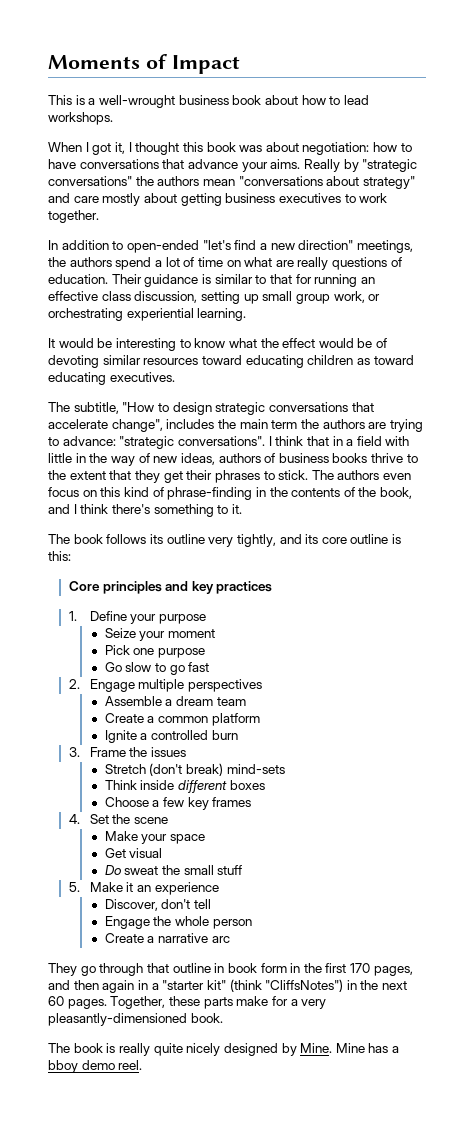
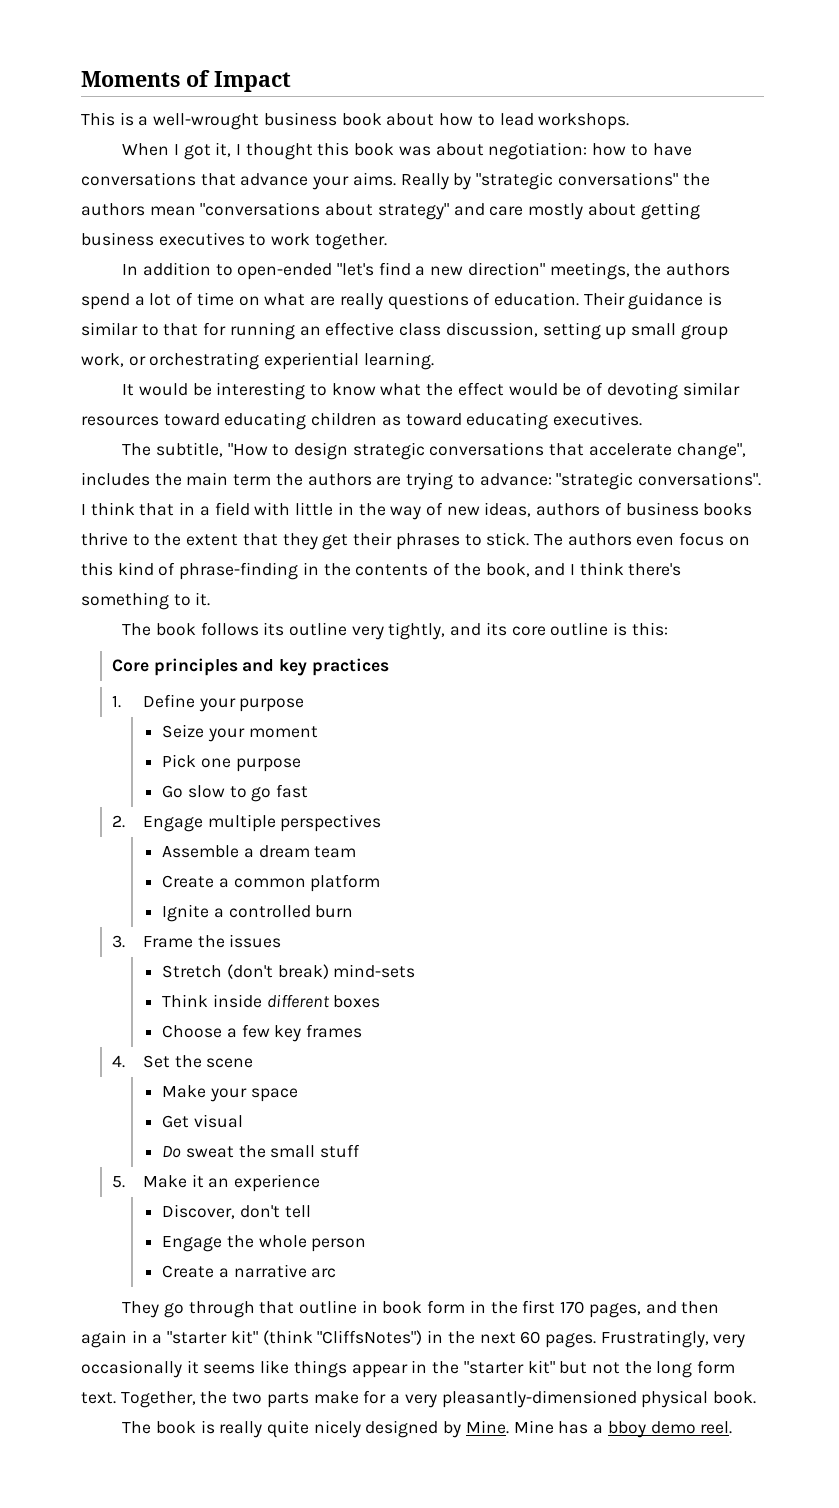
- Together, these parts make for a very pleasantly-dimensioned book.
+ Frustratingly, very occasionally it seems like things appear in the "starter kit" but not the long form text. Together, the two parts make for a very pleasantly-dimensioned physical book.

